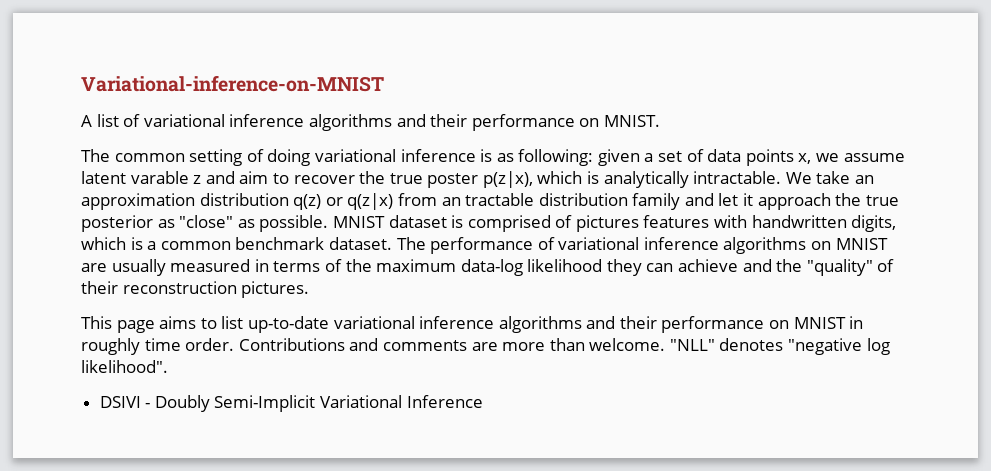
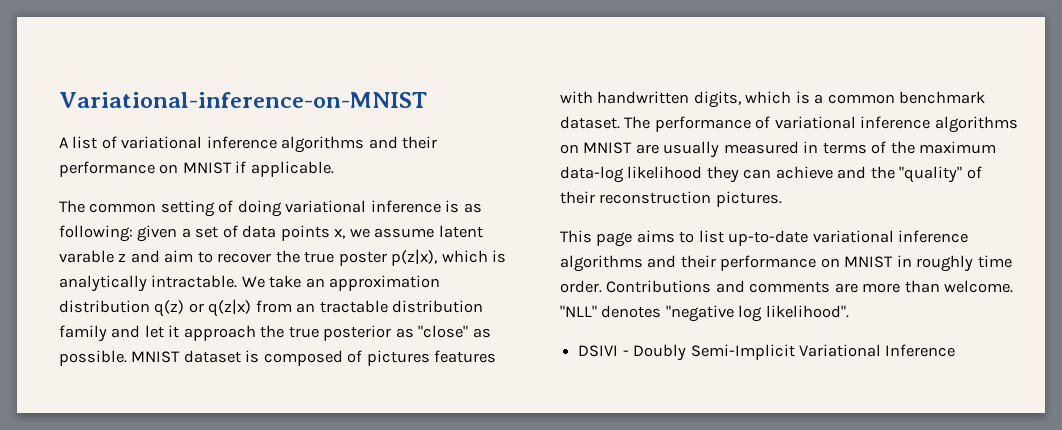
- A list of variational inference algorithms and their performance on MNIST.
+ A list of variational inference algorithms and their performance on MNIST if applicable.
- MNIST dataset is comprised of pictures features with handwritten digits, which is a common benchmark dataset.
+ MNIST dataset is composed of pictures features with handwritten digits, which is a common benchmark dataset.

